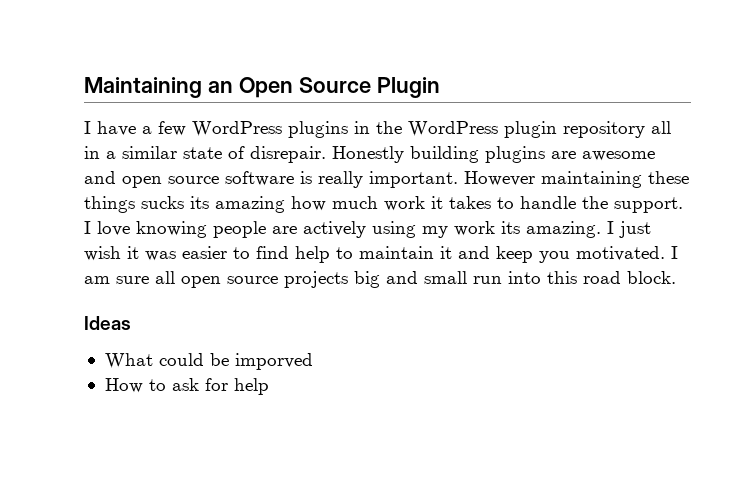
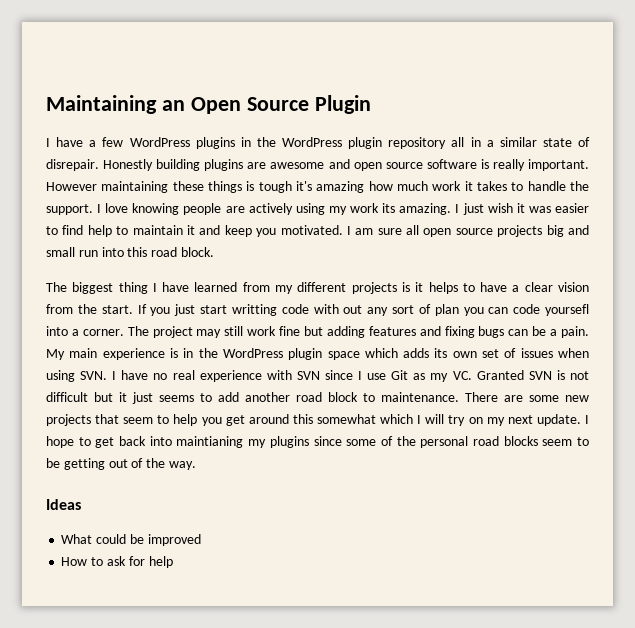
- However maintaining these things sucks its amazing how much work it takes to handle the support.
+ However maintaining these things is tough it's amazing how much work it takes to handle the support.
+ The biggest thing I have learned from my different projects is it helps to have a clear vision from the start. If you just start writting code with out any sort of plan you can code yoursefl into a corner. The project may still work fine but adding features and fixing bugs can be a pain. My main experience is in the WordPress plugin space which adds its own set of issues when using SVN. I have no real experience with SVN since I use Git as my VC. Granted SVN is not difficult but it just seems to add another road block to maintenance. There are some new projects that seem to help you get around this somewhat which I will try on my next update. I hope to get back into maintianing my plugins since some of the personal road blocks seem to be getting out of the way.
- What could be imporved
+ What could be improved

